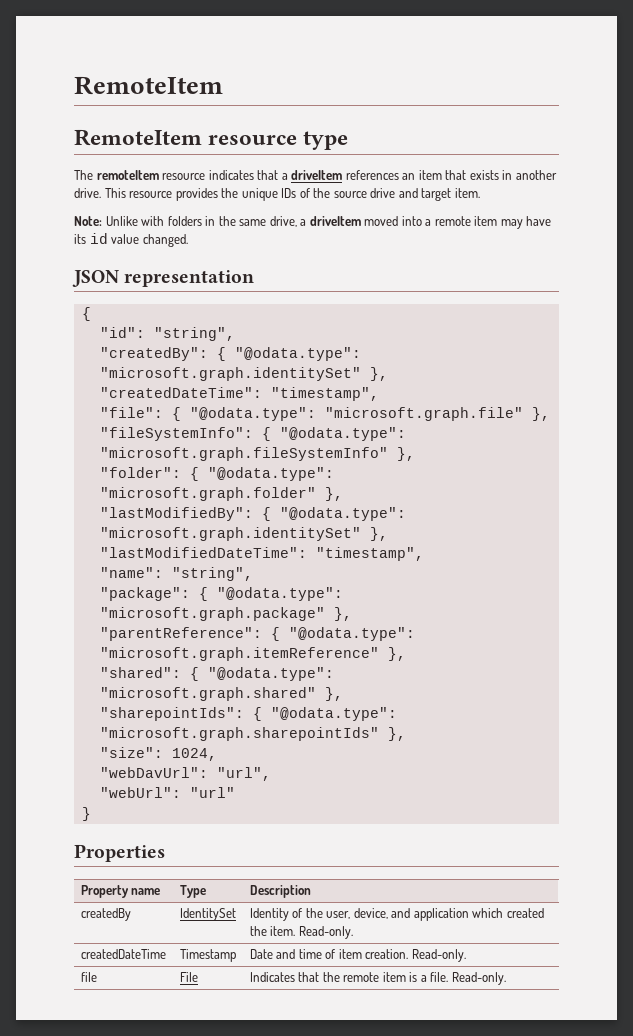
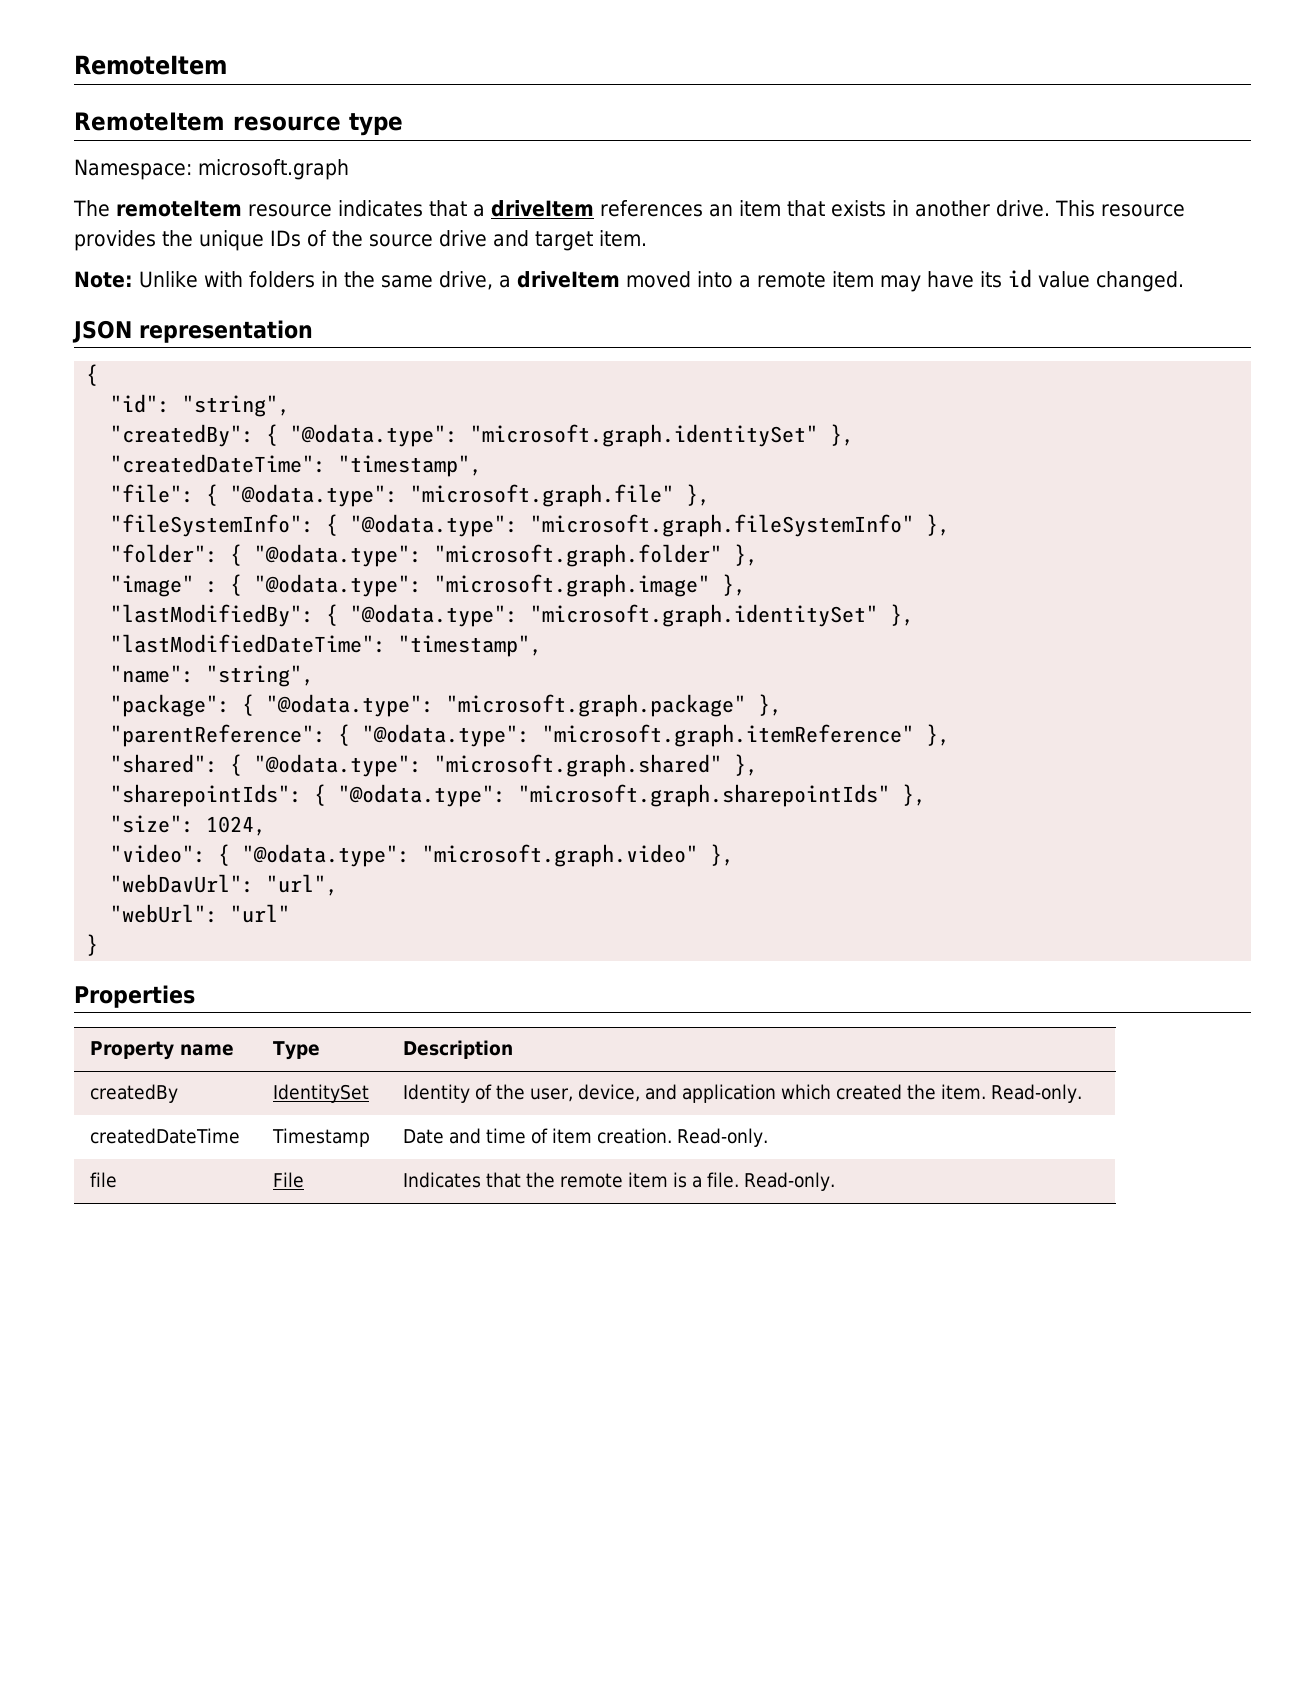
+ Namespace: microsoft.graph
+ "image" : { "@odata.type": "microsoft.graph.image" },
+ "video": { "@odata.type": "microsoft.graph.video" },

